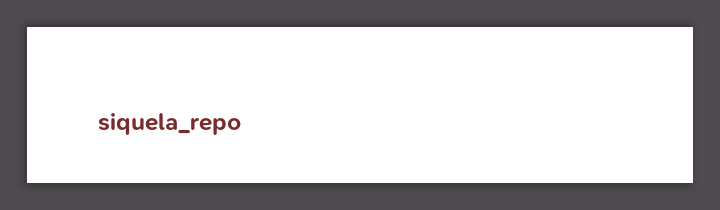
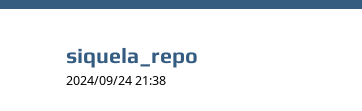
+ 2024/09/24 21:38

